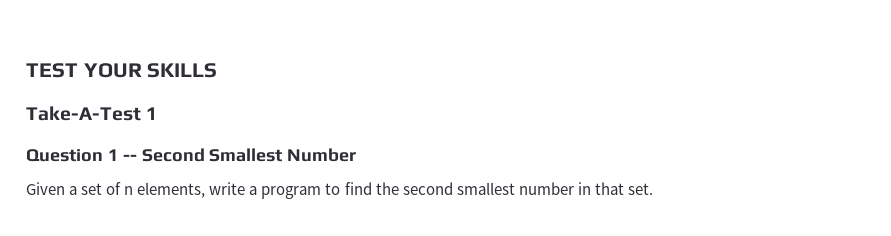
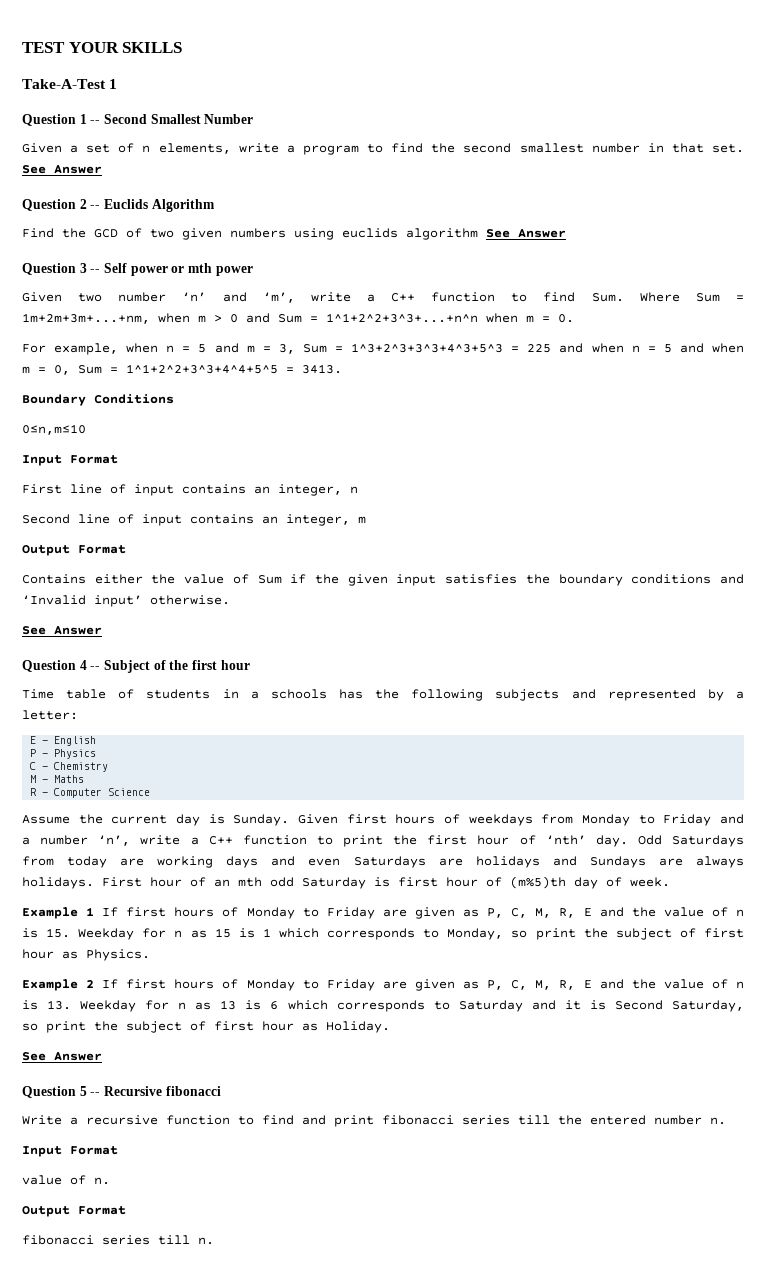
- Given a set of n elements, write a program to find the second smallest number in that set.
+ Given a set of n elements, write a program to find the second smallest number in that set. See Answer
+ Question 2 -- Euclids Algorithm
+ Find the GCD of two given numbers using euclids algorithm See Answer
+ Question 3 -- Self power or mth power
+ Given two number ‘n’ and ‘m’, write a C++ function to find Sum. Where Sum = 1m+2m+3m+...+nm, when m > 0 and Sum = 1^1+2^2+3^3+...+n^n when m = 0.
+ For example, when n = 5 and m = 3, Sum = 1^3+2^3+3^3+4^3+5^3 = 225 and when n = 5 and when m = 0, Sum = 1^1+2^2+3^3+4^4+5^5 = 3413.
+ Boundary Conditions
+ 0≤n,m≤10
+ Input Format
+ First line of input contains an integer, n
+ Second line of input contains an integer, m
+ Output Format
+ Contains either the value of Sum if the given input satisfies the boundary conditions and ‘Invalid input’ otherwise.
+ See Answer
+ Question 4 -- Subject of the first hour
+ Time table of students in a schools has the following subjects and represented by a letter:
+ E - English
+ P - Physics
+ C - Chemistry
+ M - Maths
+ R - Computer Science
+ Assume the current day is Sunday. Given first hours of weekdays from Monday to Friday and a number ‘n’, write a C++ function to print the first hour of ‘nth’ day. Odd Saturdays from today are working days and even Saturdays are holidays and Sundays are always holidays. First hour of an mth odd Saturday is first hour of (m%5)th day of week.
+ Example 1 If first hours of Monday to Friday are given as P, C, M, R, E and the value of n is 15. Weekday for n as 15 is 1 which corresponds to Monday, so print the subject of first hour as Physics.
+ Example 2 If first hours of Monday to Friday are given as P, C, M, R, E and the value of n is 13. Weekday for n as 13 is 6 which corresponds to Saturday and it is Second Saturday, so print the subject of first hour as Holiday.
+ See Answer
+ Question 5 -- Recursive fibonacci
+ Write a recursive function to find and print fibonacci series till the entered number n.
+ Input Format
+ value of n.
+ Output Format
+ fibonacci series till n.

